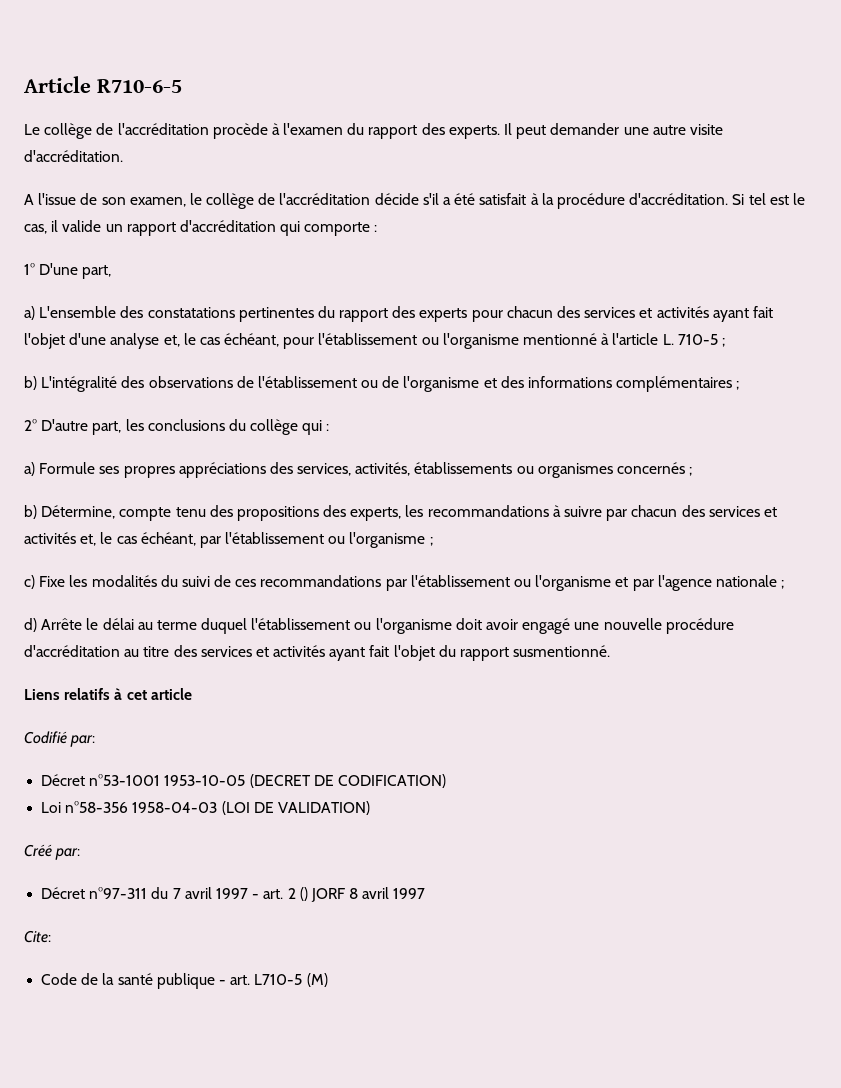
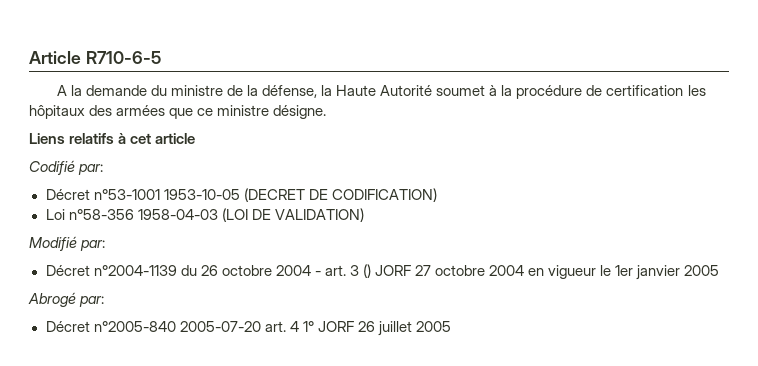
- Le collège de l'accréditation procède à l'examen du rapport des experts. Il peut demander une autre visite d'accréditation.
- A l'issue de son examen, le collège de l'accréditation décide s'il a été satisfait à la procédure d'accréditation. Si tel est le cas, il valide un rapport d'accréditation qui comporte :
- 1° D'une part,
- a) L'ensemble des constatations pertinentes du rapport des experts pour chacun des services et activités ayant fait l'objet d'une analyse et, le cas échéant, pour l'établissement ou l'organisme mentionné à l'article L. 710-5 ;
- b) L'intégralité des observations de l'établissement ou de l'organisme et des informations complémentaires ;
- 2° D'autre part, les conclusions du collège qui :
- a) Formule ses propres appréciations des services, activités, établissements ou organismes concernés ;
- b) Détermine, compte tenu des propositions des experts, les recommandations à suivre par chacun des services et activités et, le cas échéant, par l'établissement ou l'organisme ;
- c) Fixe les modalités du suivi de ces recommandations par l'établissement ou l'organisme et par l'agence nationale ;
- d) Arrête le délai au terme duquel l'établissement ou l'organisme doit avoir engagé une nouvelle procédure d'accréditation au titre des services et activités ayant fait l'objet du rapport susmentionné.
+ A la demande du ministre de la défense, la Haute Autorité soumet à la procédure de certification les hôpitaux des armées que ce ministre désigne.
- Créé par:
- Décret n°97-311 du 7 avril 1997 - art. 2 () JORF 8 avril 1997
- Cite:
- Code de la santé publique - art. L710-5 (M)
+ Modifié par:
+ Décret n°2004-1139 du 26 octobre 2004 - art. 3 () JORF 27 octobre 2004 en vigueur le 1er janvier 2005
+ Abrogé par:
+ Décret n°2005-840 2005-07-20 art. 4 1° JORF 26 juillet 2005

